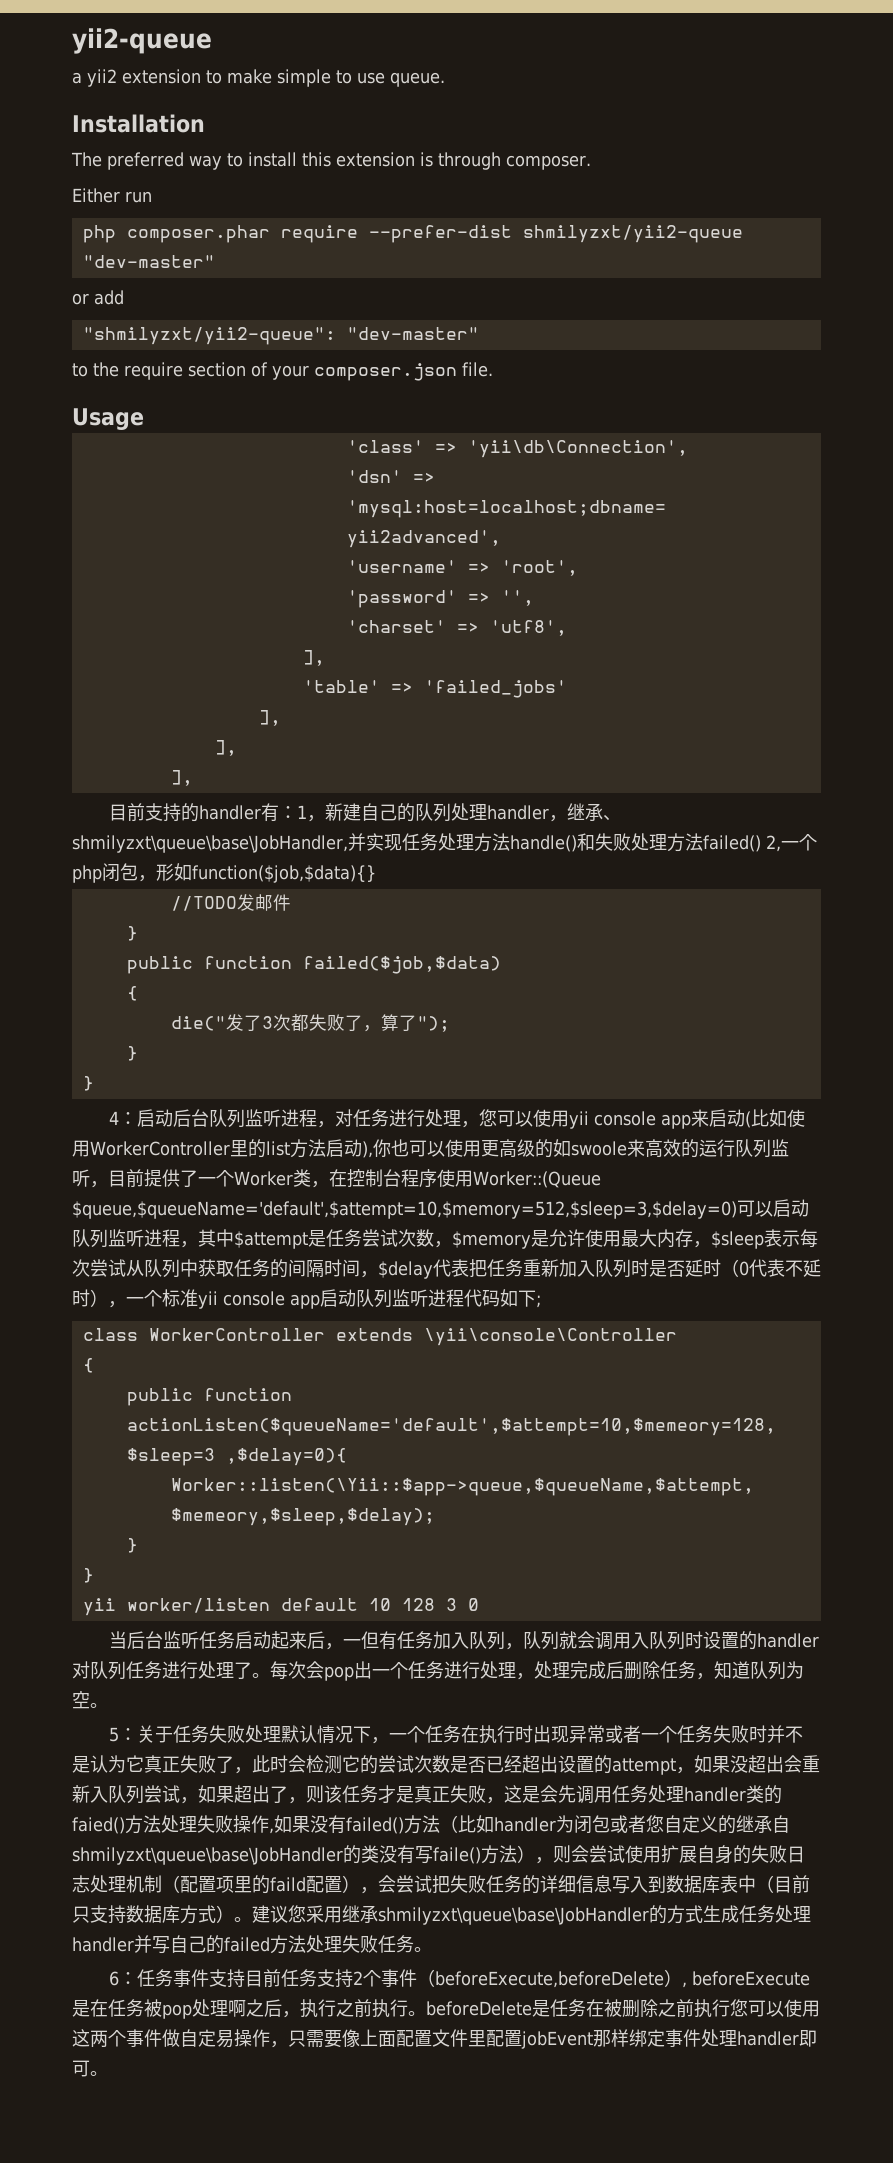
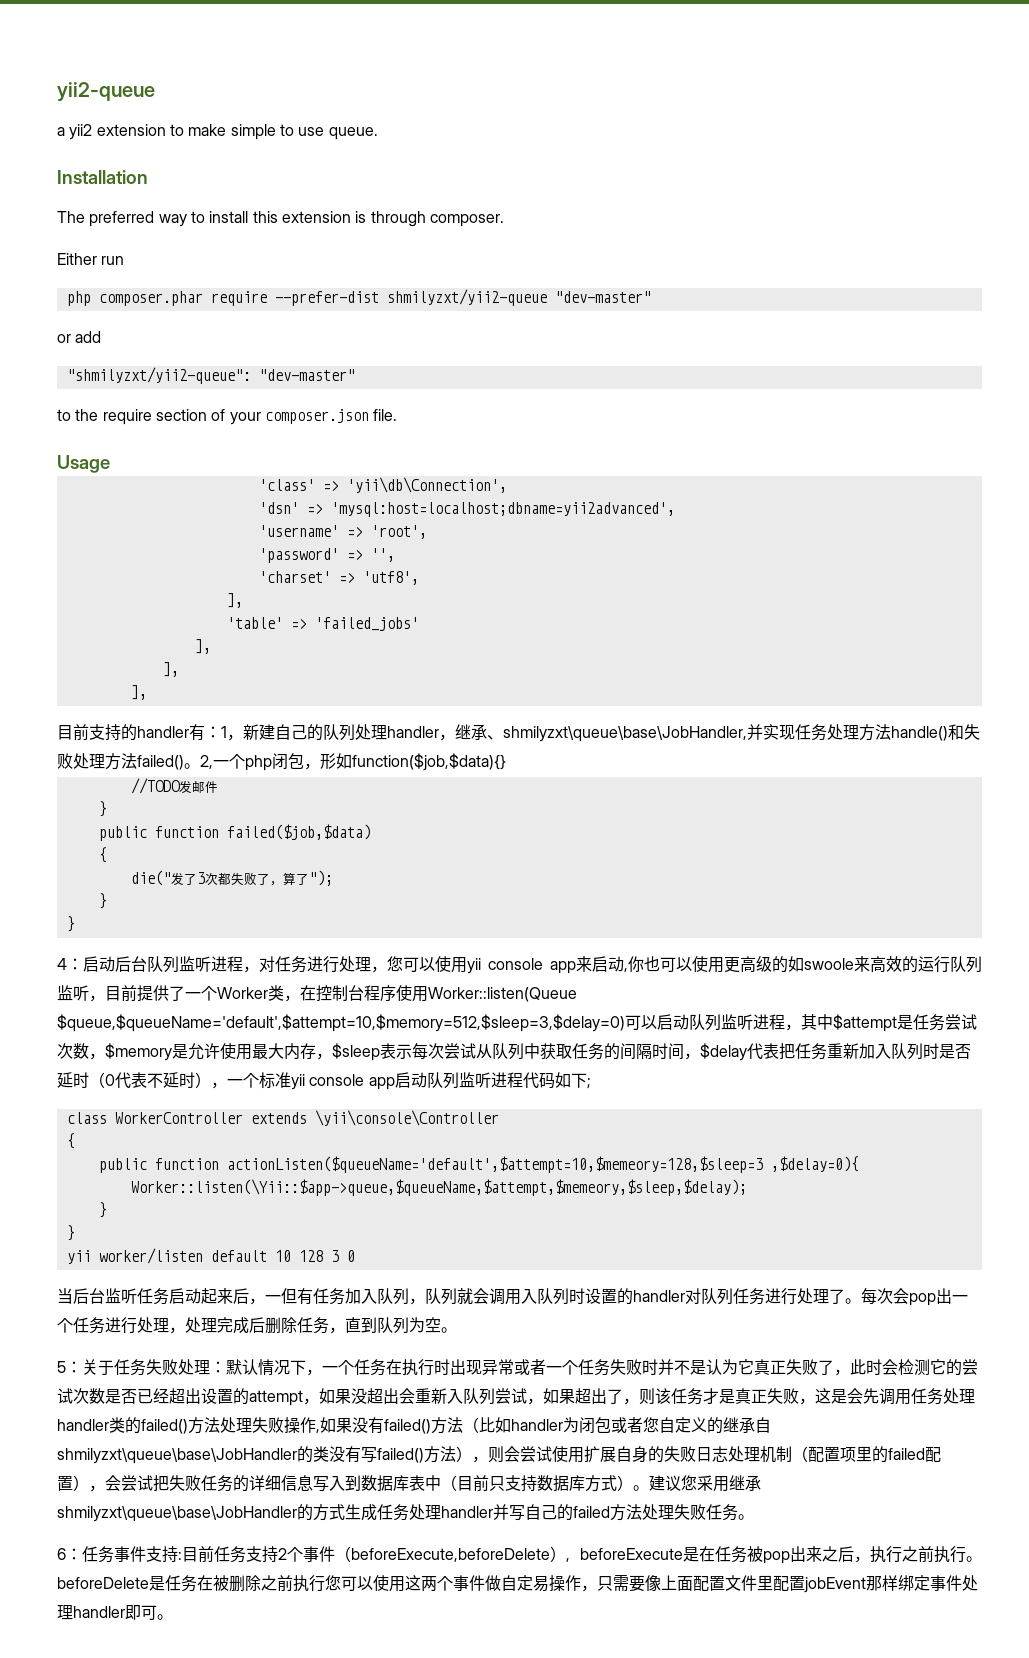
- 目前支持的handler有：1，新建自己的队列处理handler，继承、shmilyzxt\queue\base\JobHandler,并实现任务处理方法handle()和失败处理方法failed() 2,一个php闭包，形如function($job,$data){}
+ 目前支持的handler有：1，新建自己的队列处理handler，继承、shmilyzxt\queue\base\JobHandler,并实现任务处理方法handle()和失败处理方法failed()。2,一个php闭包，形如function($job,$data){}
- 启动后台队列监听进程，对任务进行处理，您可以使用yii console app来启动(比如使用WorkerController里的list方法启动),你也可以使用更高级的如swoole来高效的运行队列监听，目前提供了一个Worker类，在控制台程序使用Worker::(Queue $queue,$queueName='default',$attempt=10,$memory=512,$sleep=3,$delay=0)可以启动队列监听进程，其中$attempt是任务尝试次数，$memory是允许使用最大内存，$sleep表示每次尝试从队列中获取任务的间隔时间，$delay代表把任务重新加入队列时是否延时（0代表不延时），一个标准yii console app启动队列监听进程代码如下;
+ 启动后台队列监听进程，对任务进行处理，您可以使用yii console app来启动,你也可以使用更高级的如swoole来高效的运行队列监听，目前提供了一个Worker类，在控制台程序使用Worker::listen(Queue $queue,$queueName='default',$attempt=10,$memory=512,$sleep=3,$delay=0)可以启动队列监听进程，其中$attempt是任务尝试次数，$memory是允许使用最大内存，$sleep表示每次尝试从队列中获取任务的间隔时间，$delay代表把任务重新加入队列时是否延时（0代表不延时），一个标准yii console app启动队列监听进程代码如下;
- 每次会pop出一个任务进行处理，处理完成后删除任务，知道队列为空。
+ 每次会pop出一个任务进行处理，处理完成后删除任务，直到队列为空。
- 关于任务失败处理默认情况下，一个任务在执行时出现异常或者一个任务失败时并不是认为它真正失败了，此时会检测它的尝试次数是否已经超出设置的attempt，如果没超出会重新入队列尝试，如果超出了，则该任务才是真正失败，这是会先调用任务处理handler类的faied()方法处理失败操作,如果没有failed()方法（比如handler为闭包或者您自定义的继承自shmilyzxt\queue\base\JobHandler的类没有写faile()方法），则会尝试使用扩展自身的失败日志处理机制（配置项里的faild配置），会尝试把失败任务的详细信息写入到数据库表中（目前只支持数据库方式）。
+ 关于任务失败处理：默认情况下，一个任务在执行时出现异常或者一个任务失败时并不是认为它真正失败了，此时会检测它的尝试次数是否已经超出设置的attempt，如果没超出会重新入队列尝试，如果超出了，则该任务才是真正失败，这是会先调用任务处理handler类的failed()方法处理失败操作,如果没有failed()方法（比如handler为闭包或者您自定义的继承自shmilyzxt\queue\base\JobHandler的类没有写failed()方法），则会尝试使用扩展自身的失败日志处理机制（配置项里的failed配置），会尝试把失败任务的详细信息写入到数据库表中（目前只支持数据库方式）。
- 6：任务事件支持目前任务支持2个事件（beforeExecute,beforeDelete）, beforeExecute是在任务被pop处理啊之后，执行之前执行。beforeDelete是任务在被删除之前执行您可以使用这两个事件做自定易操作，只需要像上面配置文件里配置jobEvent那样绑定事件处理handler即可。
+ 6：任务事件支持:目前任务支持2个事件（beforeExecute,beforeDelete）, beforeExecute是在任务被pop出来之后，执行之前执行。beforeDelete是任务在被删除之前执行您可以使用这两个事件做自定易操作，只需要像上面配置文件里配置jobEvent那样绑定事件处理handler即可。

